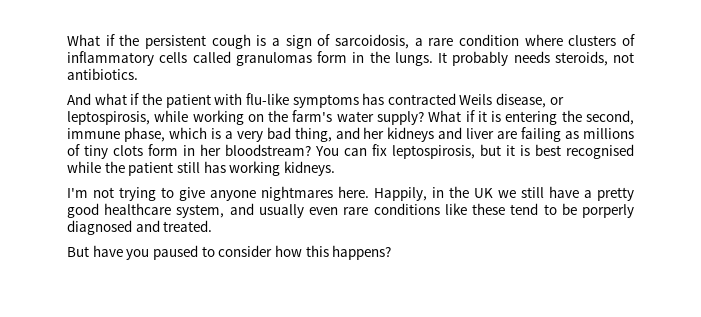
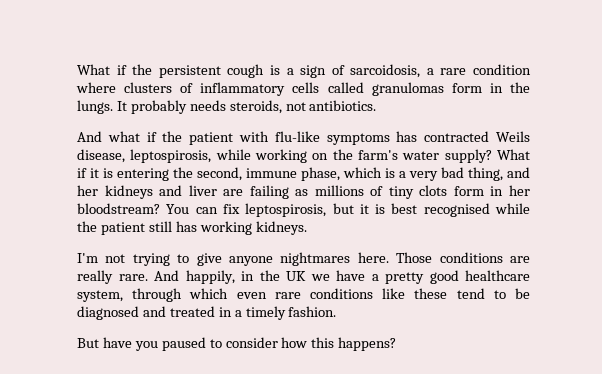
- And what if the patient with flu-like symptoms has contracted Weils disease, or leptospirosis, while working on the farm's water supply?
+ And what if the patient with flu-like symptoms has contracted Weils disease, leptospirosis, while working on the farm's water supply?
- Happily, in the UK we still have a pretty good healthcare system, and usually even rare conditions like these tend to be porperly diagnosed and treated.
+ Those conditions are really rare. And happily, in the UK we have a pretty good healthcare system, through which even rare conditions like these tend to be diagnosed and treated in a timely fashion.

